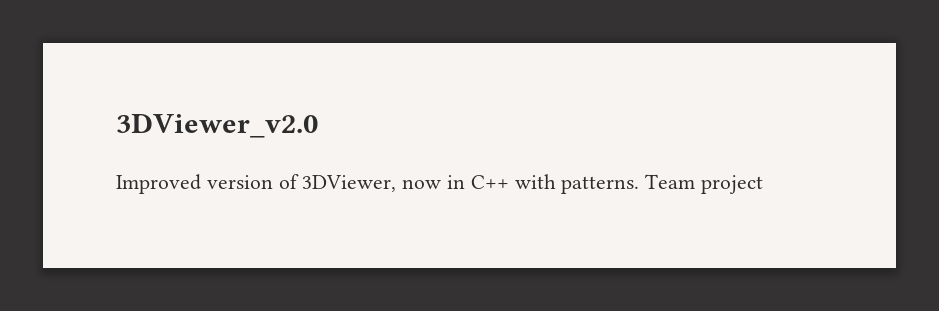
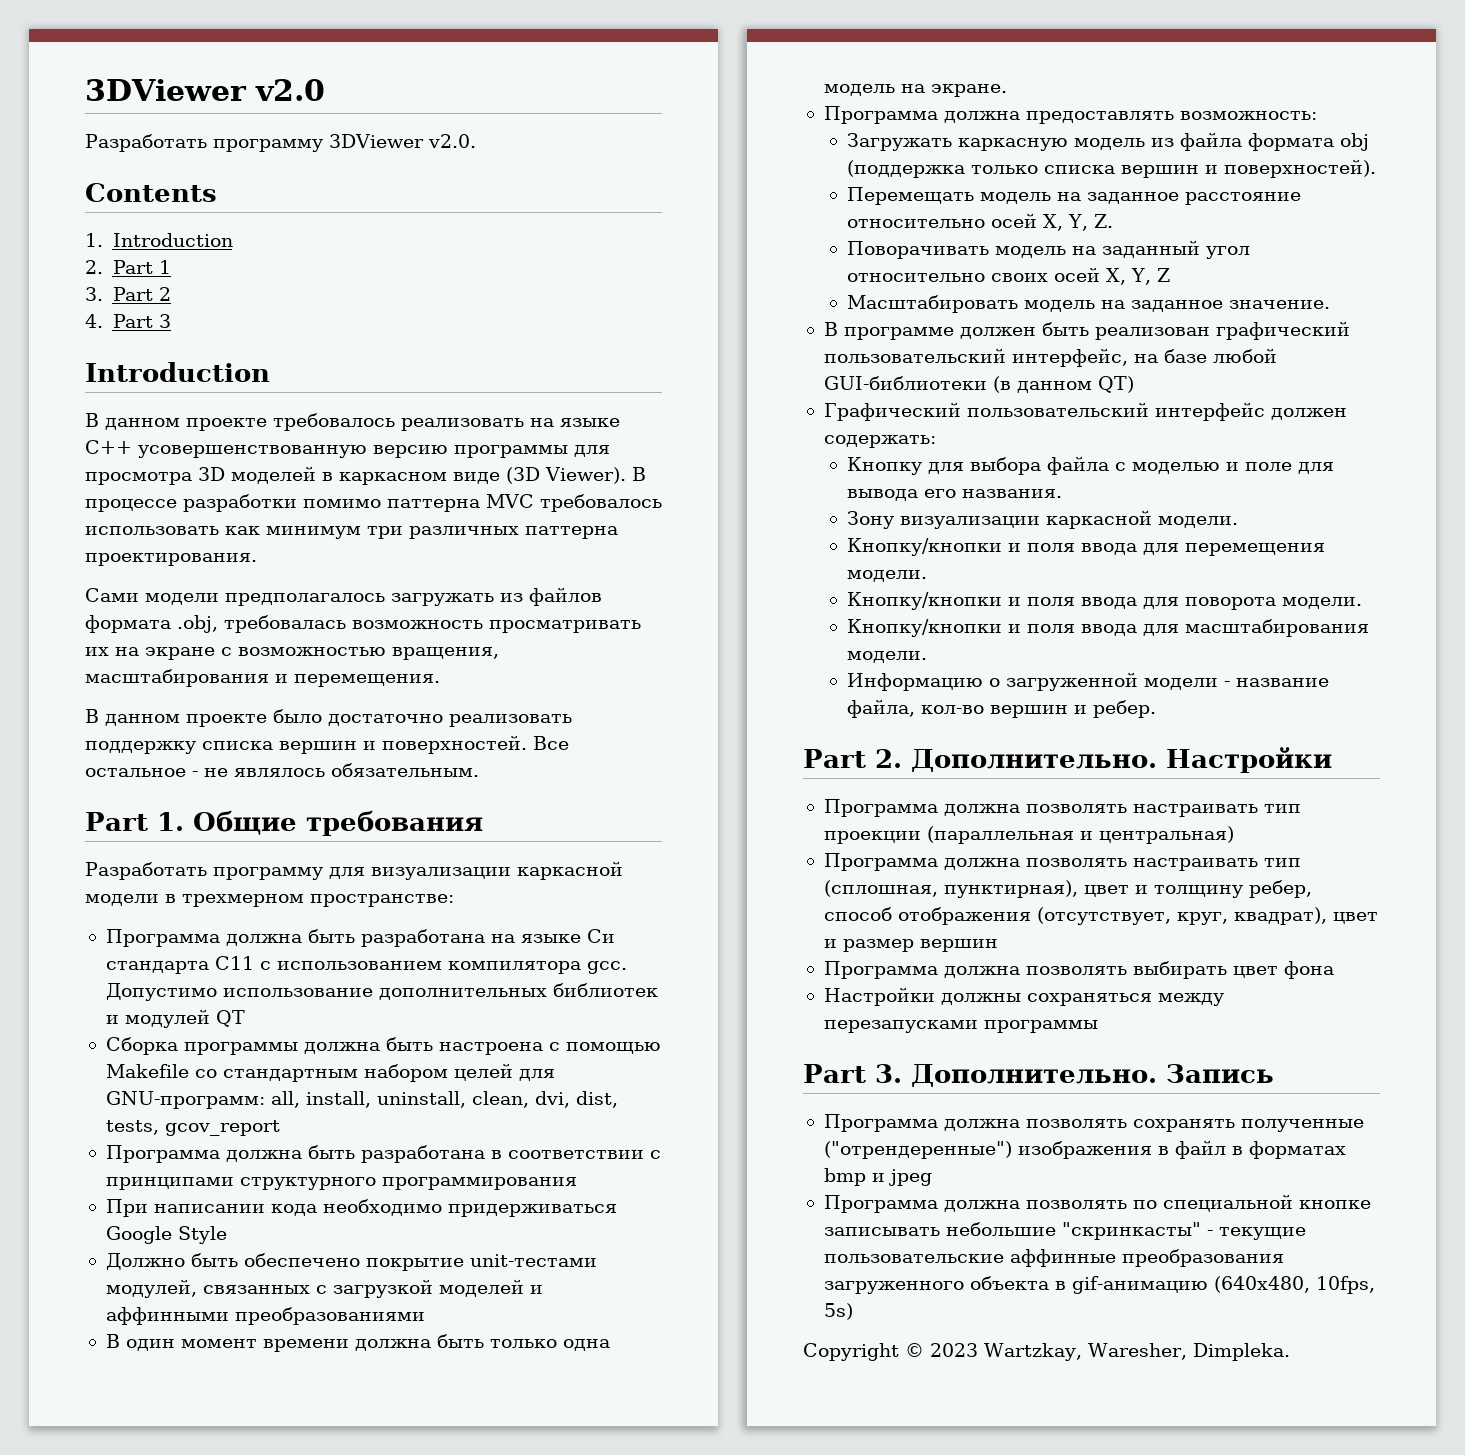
- 3DViewer_v2.0
- Improved version of 3DViewer, now in C++ with patterns. Team project
+ 3DViewer v2.0
+ Разработать программу 3DViewer v2.0.
+ Contents
+ 1. Introduction
+ 2. Part 1
+ 3. Part 2
+ 4. Part 3
+ Introduction
+ В данном проекте требовалось реализовать на языке С++ усовершенствованную версию программы для просмотра 3D моделей в каркасном виде (3D Viewer). В процессе разработки помимо паттерна MVC требовалось использовать как минимум три различных паттерна проектирования.
+ Сами модели предполагалось загружать из файлов формата .obj, требовалась возможность просматривать их на экране с возможностью вращения, масштабирования и перемещения.
+ В данном проекте было достаточно реализовать поддержку списка вершин и поверхностей. Все остальное - не являлось обязательным.
+ Part 1. Общие требования
+ Разработать программу для визуализации каркасной модели в трехмерном пространстве:
+ Программа должна быть разработана на языке Си стандарта C11 с использованием компилятора gcc. Допустимо использование дополнительных библиотек и модулей QT
+ Сборка программы должна быть настроена с помощью Makefile со стандартным набором целей для GNU-программ: all, install, uninstall, clean, dvi, dist, tests, gcov_report
+ Программа должна быть разработана в соответствии с принципами структурного программирования
+ При написании кода необходимо придерживаться Google Style
+ Должно быть обеспечено покрытие unit-тестами модулей, связанных с загрузкой моделей и аффинными преобразованиями
+ В один момент времени должна быть только одна модель на экране.
+ Программа должна предоставлять возможность:
+ Загружать каркасную модель из файла формата obj (поддержка только списка вершин и поверхностей).
+ Перемещать модель на заданное расстояние относительно осей X, Y, Z.
+ Поворачивать модель на заданный угол относительно своих осей X, Y, Z
+ Масштабировать модель на заданное значение.
+ В программе должен быть реализован графический пользовательский интерфейс, на базе любой GUI-библиотеки (в данном QT)
+ Графический пользовательский интерфейс должен содержать:
+ Кнопку для выбора файла с моделью и поле для вывода его названия.
+ Зону визуализации каркасной модели.
+ Кнопку/кнопки и поля ввода для перемещения модели.
+ Кнопку/кнопки и поля ввода для поворота модели.
+ Кнопку/кнопки и поля ввода для масштабирования модели.
+ Информацию о загруженной модели - название файла, кол-во вершин и ребер.
+ Part 2. Дополнительно. Настройки
+ Программа должна позволять настраивать тип проекции (параллельная и центральная)
+ Программа должна позволять настраивать тип (сплошная, пунктирная), цвет и толщину ребер, способ отображения (отсутствует, круг, квадрат), цвет и размер вершин
+ Программа должна позволять выбирать цвет фона
+ Настройки должны сохраняться между перезапусками программы
+ Part 3. Дополнительно. Запись
+ Программа должна позволять сохранять полученные ("отрендеренные") изображения в файл в форматах bmp и jpeg
+ Программа должна позволять по специальной кнопке записывать небольшие "скринкасты" - текущие пользовательские аффинные преобразования загруженного объекта в gif-анимацию (640x480, 10fps, 5s)
+ Copyright © 2023 Wartzkay, Waresher, Dimpleka.

